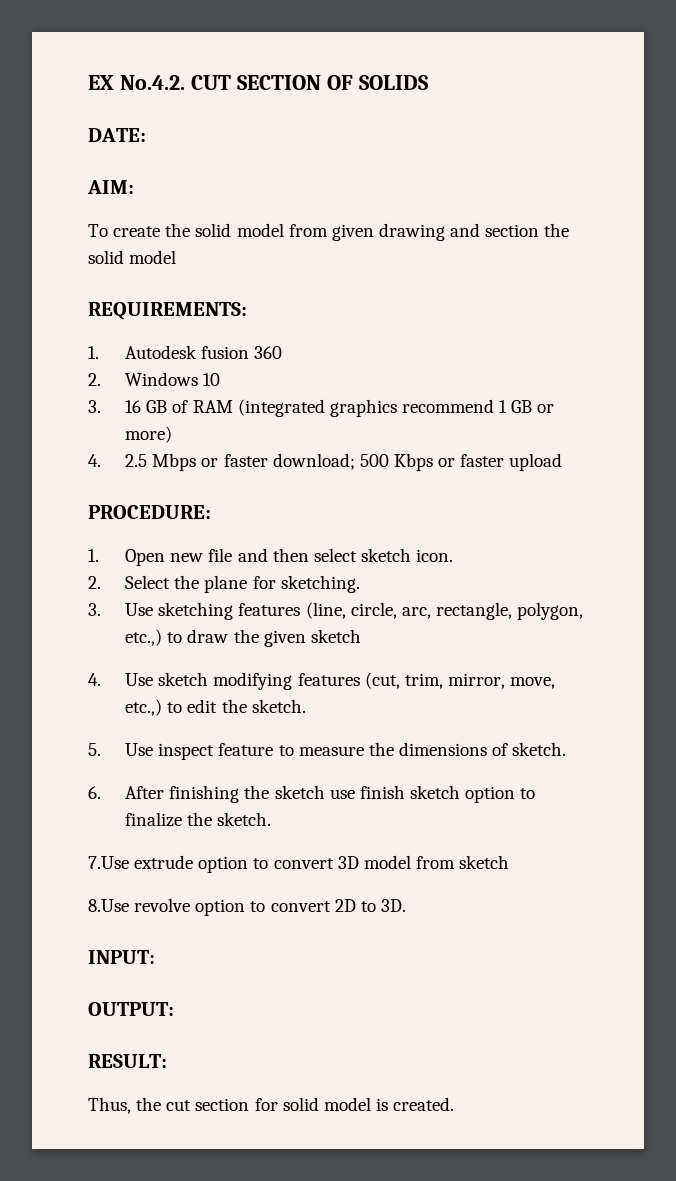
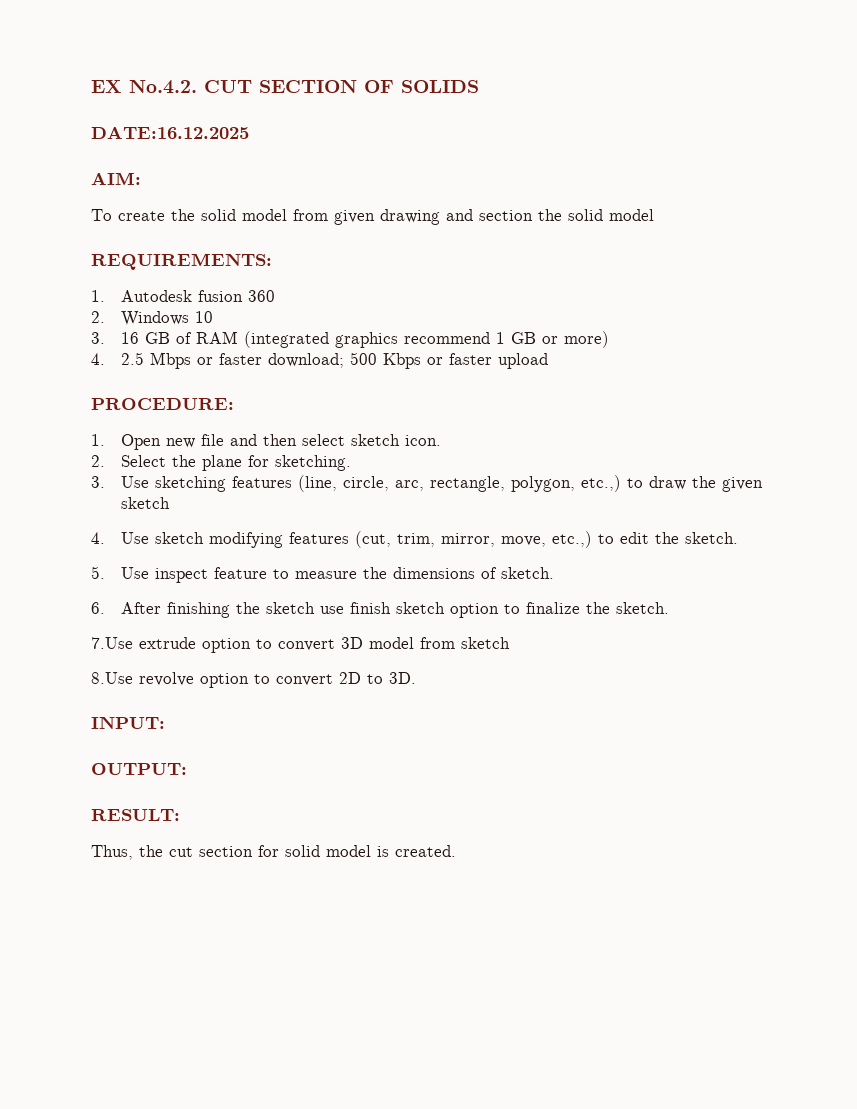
- DATE:
+ DATE:16.12.2025

